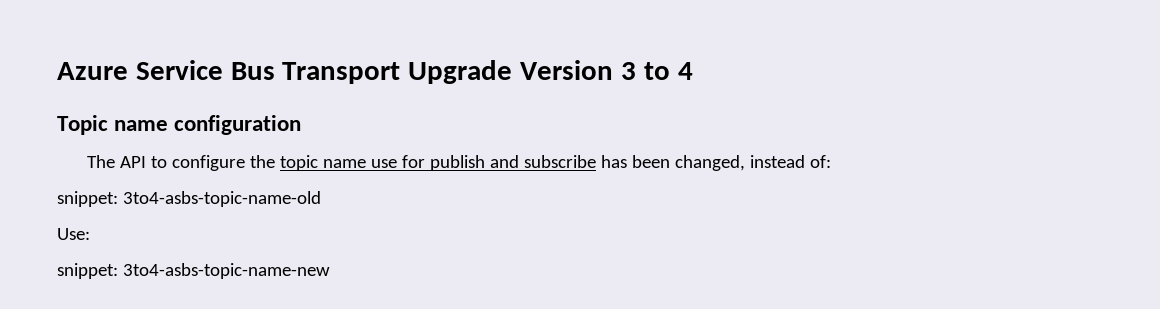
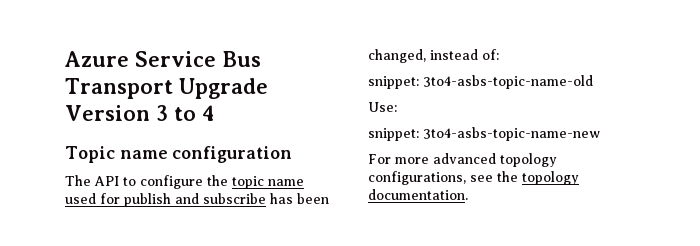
- The API to configure the topic name use for publish and subscribe has been changed, instead of:
+ The API to configure the topic name used for publish and subscribe has been changed, instead of:
+ For more advanced topology configurations, see the topology documentation.

